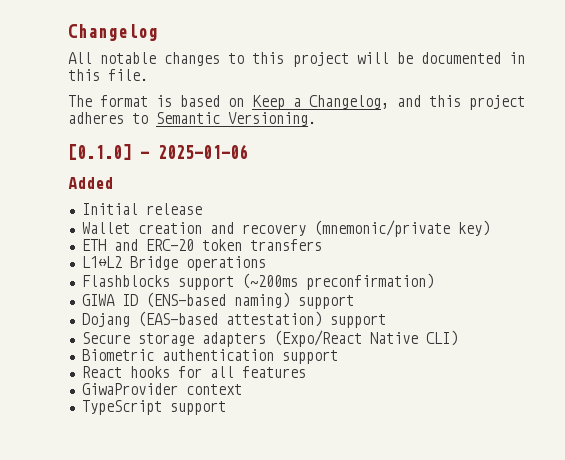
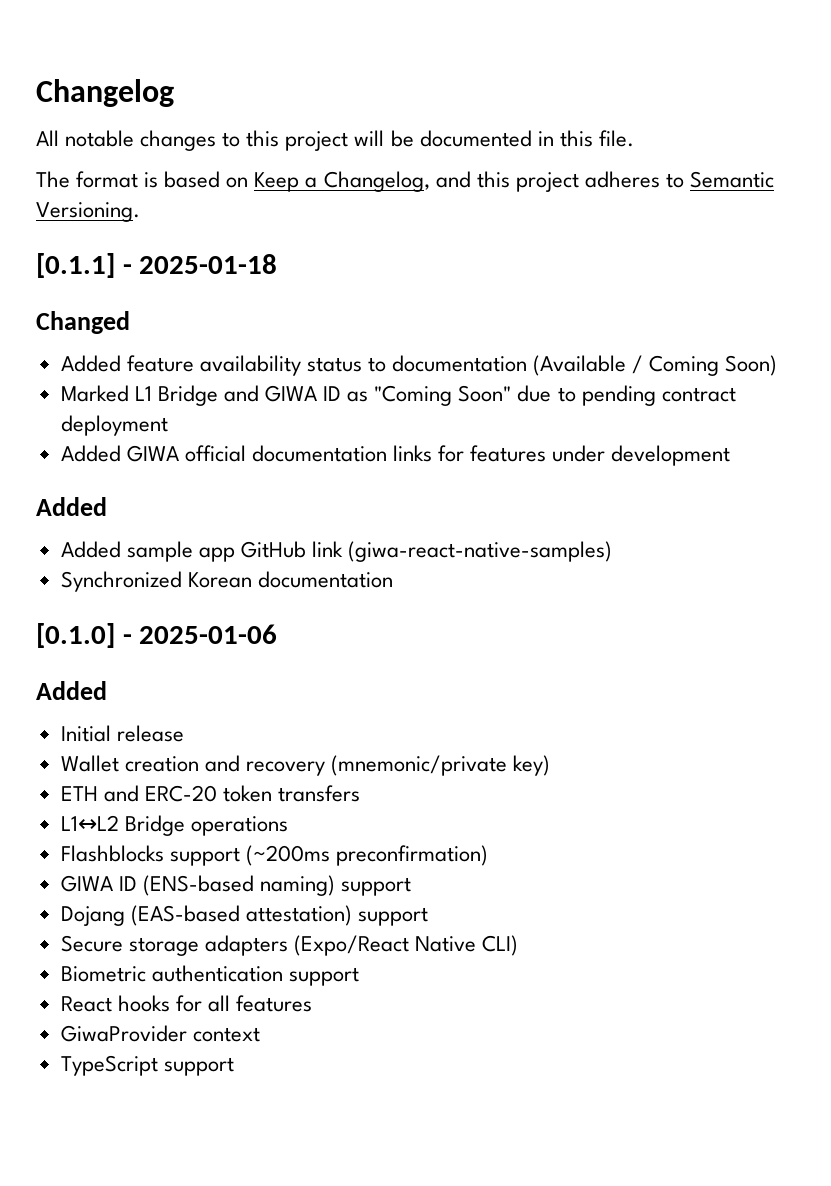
+ [0.1.1] - 2025-01-18
+ Changed
+ Added feature availability status to documentation (Available / Coming Soon)
+ Marked L1 Bridge and GIWA ID as "Coming Soon" due to pending contract deployment
+ Added GIWA official documentation links for features under development
+ Added
+ Added sample app GitHub link (giwa-react-native-samples)
+ Synchronized Korean documentation

